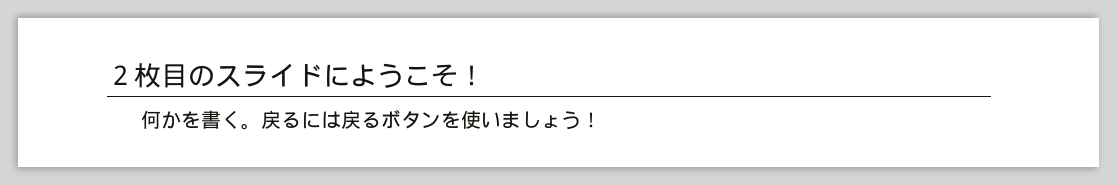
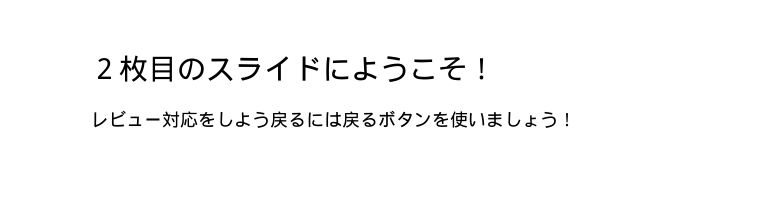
- 何かを書く。戻るには戻るボタンを使いましょう！
+ レビュー対応をしよう戻るには戻るボタンを使いましょう！

